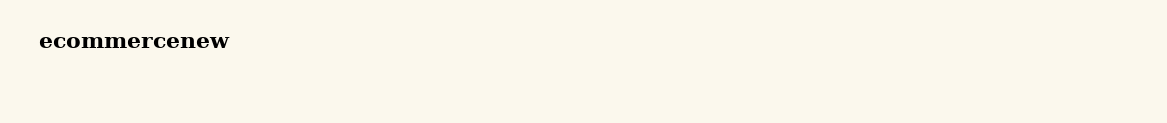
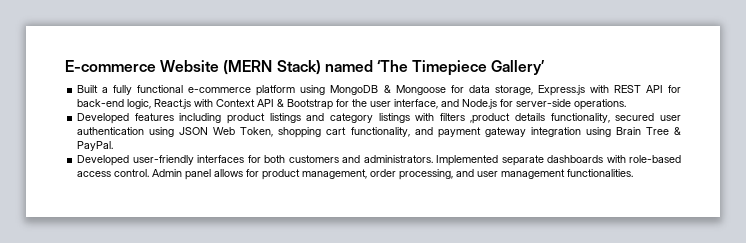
- ecommercenew
+ E-commerce Website (MERN Stack) named ‘The Timepiece Gallery’
+ Built a fully functional e-commerce platform using MongoDB & Mongoose for data storage, Express.js with REST API for back-end logic, React.js with Context API & Bootstrap for the user interface, and Node.js for server-side operations.
+ Developed features including product listings and category listings with filters ,product details functionality, secured user authentication using JSON Web Token, shopping cart functionality, and payment gateway integration using Brain Tree & PayPal.
+ Developed user-friendly interfaces for both customers and administrators. Implemented separate dashboards with role-based access control. Admin panel allows for product management, order processing, and user management functionalities.

